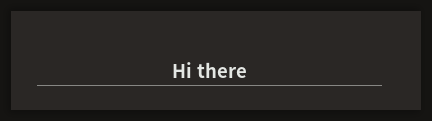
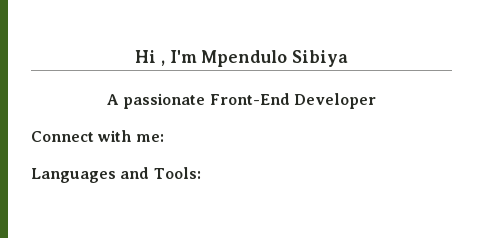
- Hi there
+ Hi , I'm Mpendulo Sibiya
+ A passionate Front-End Developer
+ Connect with me:
+ Languages and Tools:

